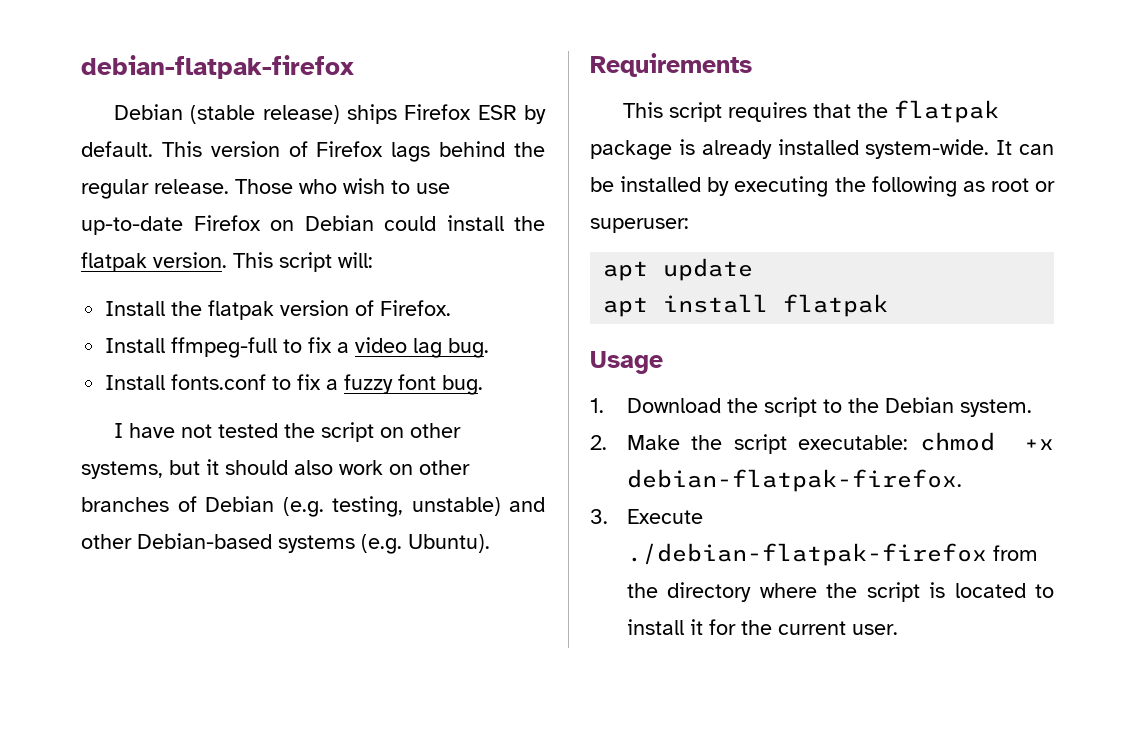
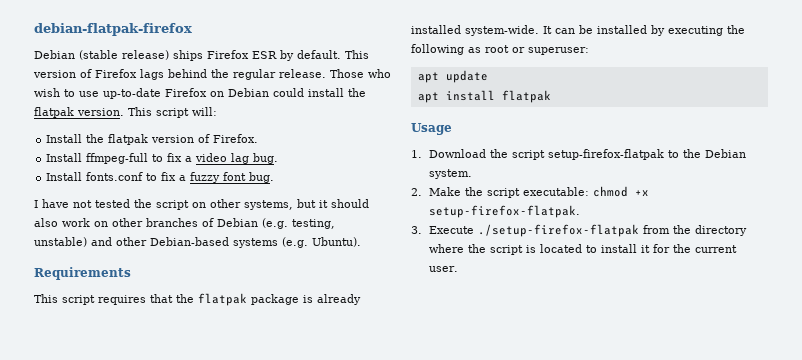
- 1. Download the script to the Debian system.
+ 1. Download the script setup-firefox-flatpak to the Debian system.
- 2. Make the script executable: chmod +x debian-flatpak-firefox.
+ 2. Make the script executable: chmod +x setup-firefox-flatpak.
- 3. Execute ./debian-flatpak-firefox from the directory where the script is located to install it for the current user.
+ 3. Execute ./setup-firefox-flatpak from the directory where the script is located to install it for the current user.

